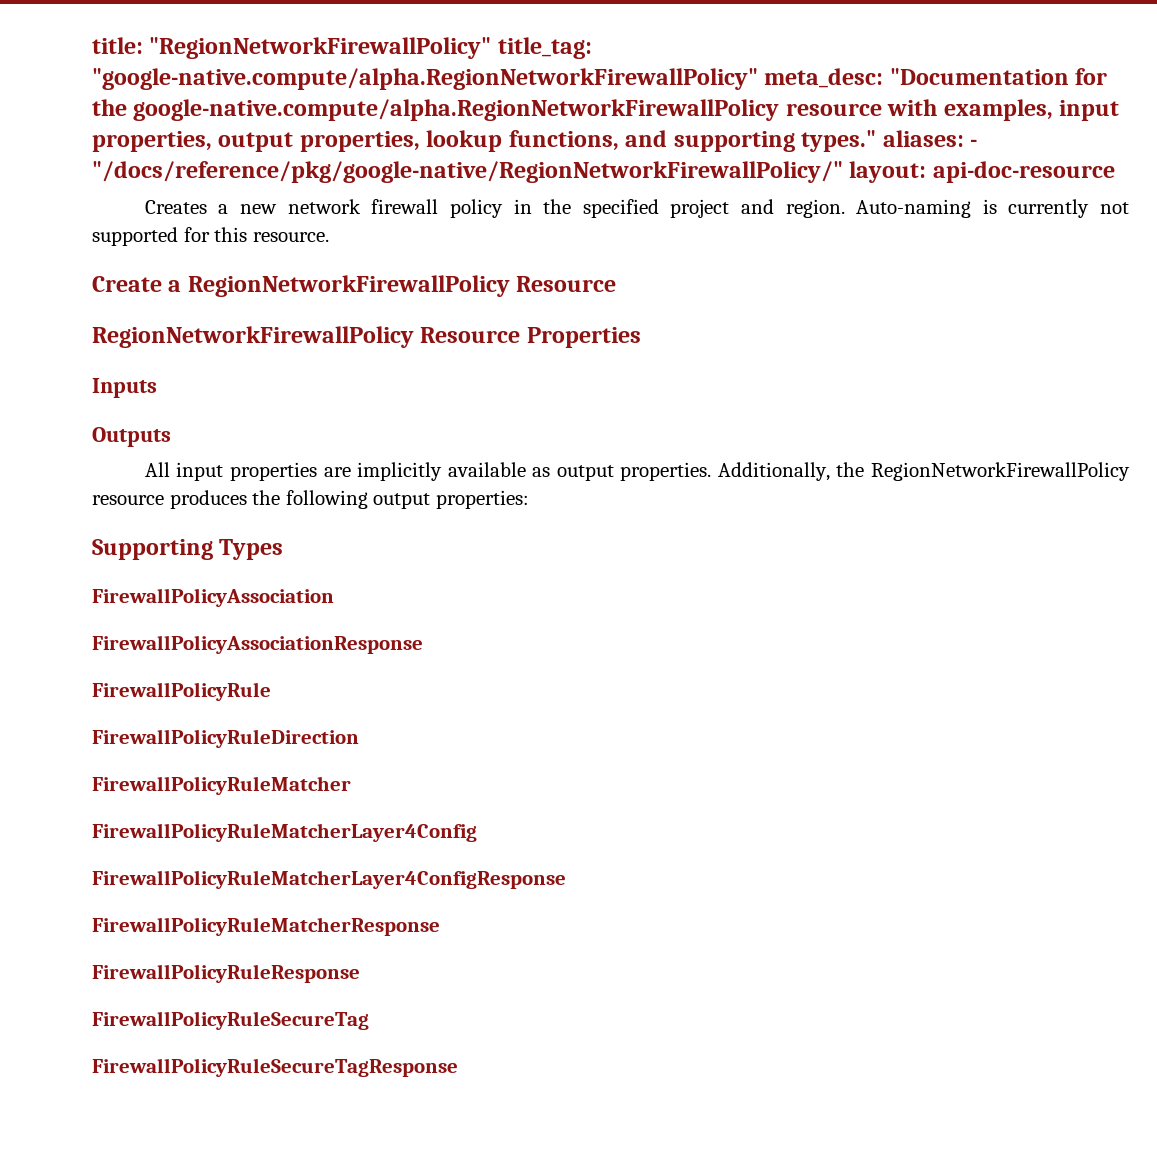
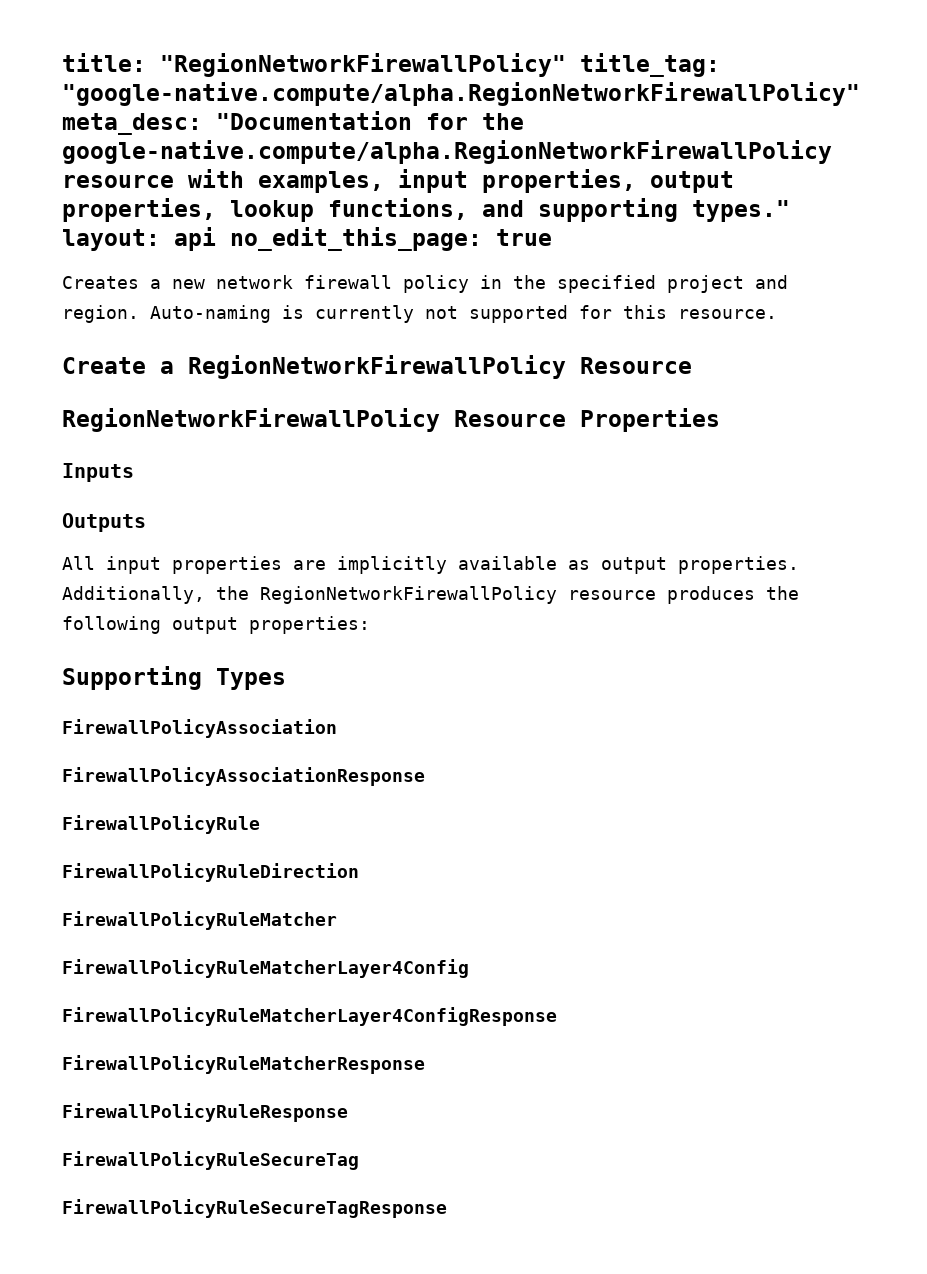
- title: "RegionNetworkFirewallPolicy" title_tag: "google-native.compute/alpha.RegionNetworkFirewallPolicy" meta_desc: "Documentation for the google-native.compute/alpha.RegionNetworkFirewallPolicy resource with examples, input properties, output properties, lookup functions, and supporting types." aliases: - "/docs/reference/pkg/google-native/RegionNetworkFirewallPolicy/" layout: api-doc-resource
+ title: "RegionNetworkFirewallPolicy" title_tag: "google-native.compute/alpha.RegionNetworkFirewallPolicy" meta_desc: "Documentation for the google-native.compute/alpha.RegionNetworkFirewallPolicy resource with examples, input properties, output properties, lookup functions, and supporting types." layout: api no_edit_this_page: true

